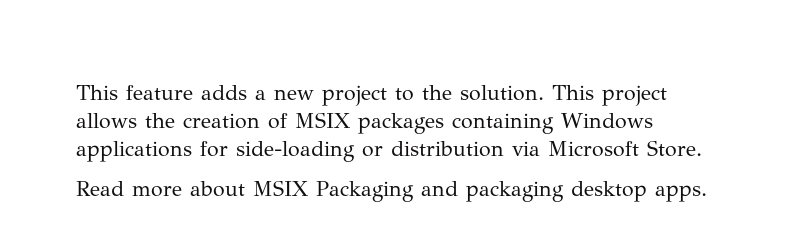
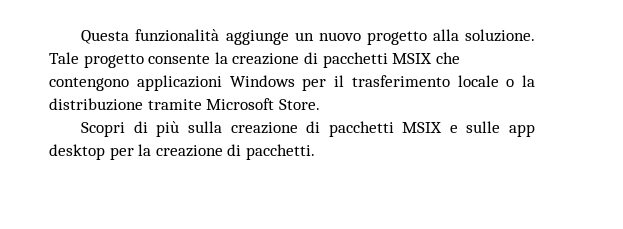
- This feature adds a new project to the solution. This project allows the creation of MSIX packages containing Windows applications for side-loading or distribution via Microsoft Store.
- Read more about MSIX Packaging and packaging desktop apps.
+ Questa funzionalità aggiunge un nuovo progetto alla soluzione. Tale progetto consente la creazione di pacchetti MSIX che contengono applicazioni Windows per il trasferimento locale o la distribuzione tramite Microsoft Store.
+ Scopri di più sulla creazione di pacchetti MSIX e sulle app desktop per la creazione di pacchetti.

